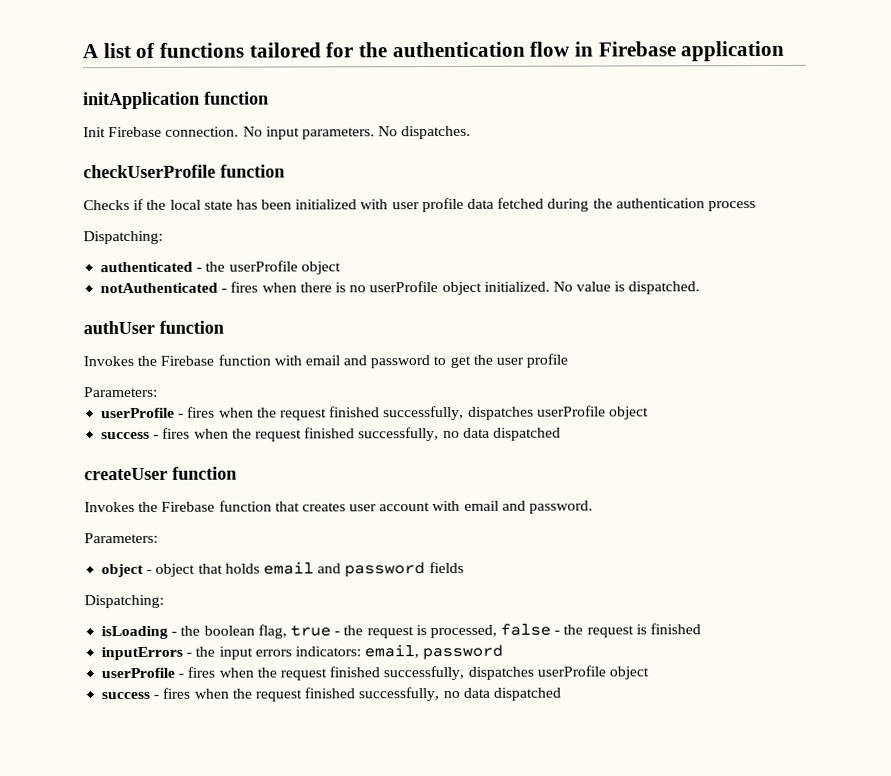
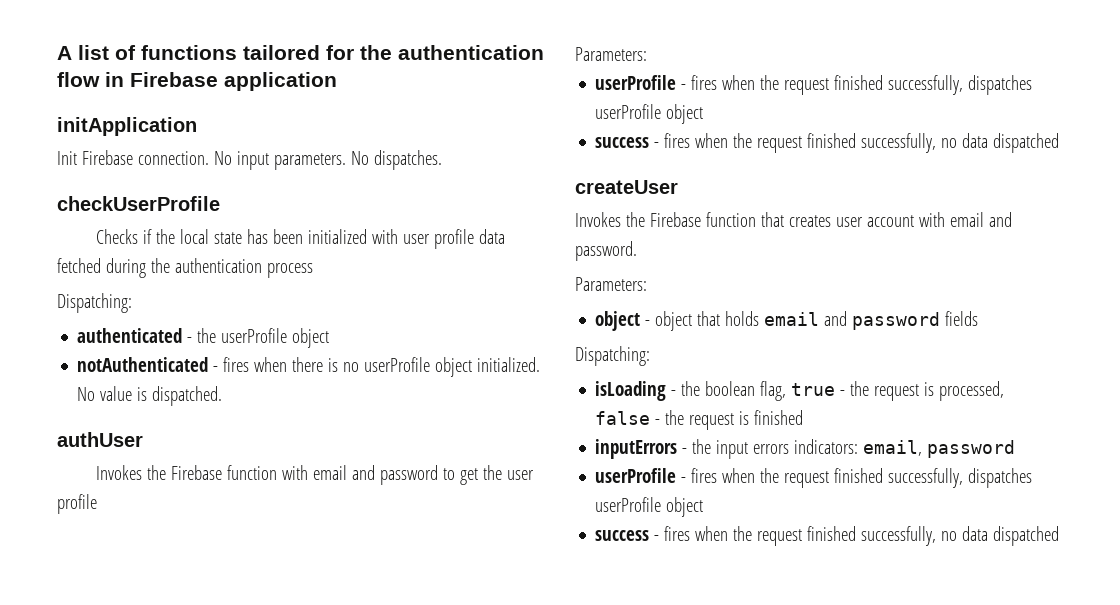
- initApplication function
+ initApplication
- checkUserProfile function
+ checkUserProfile
- authUser function
+ authUser
- createUser function
+ createUser

